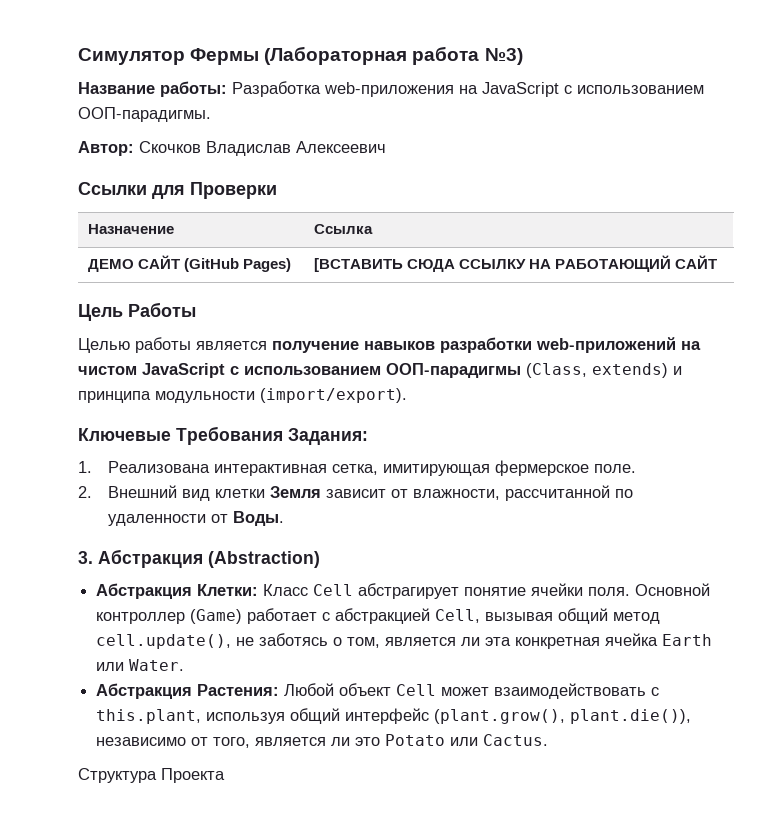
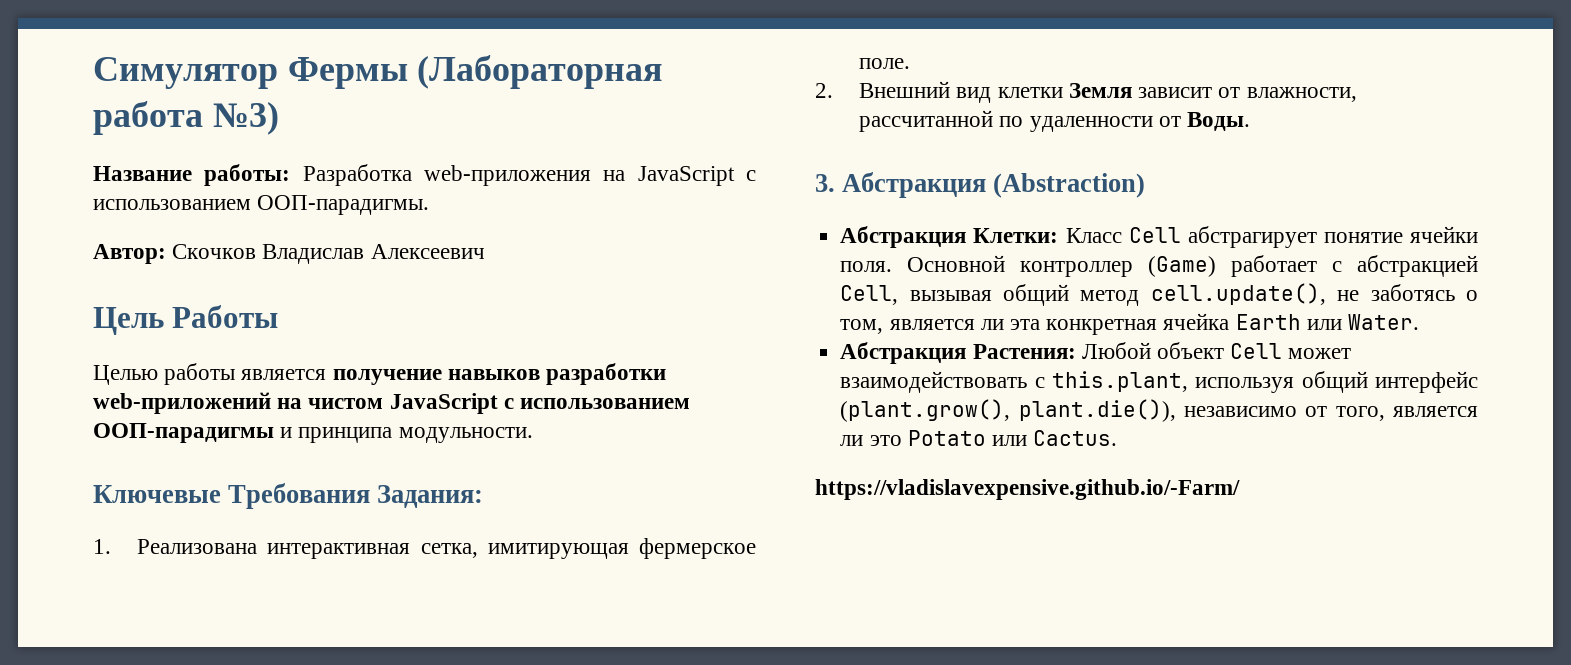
- Ссылки для Проверки
- Назначение | Ссылка
- ДЕМО САЙТ (GitHub Pages) | [ВСТАВИТЬ СЮДА ССЫЛКУ НА РАБОТАЮЩИЙ САЙТ
- Целью работы является получение навыков разработки web-приложений на чистом JavaScript с использованием ООП-парадигмы (Class, extends) и принципа модульности (import/export).
+ Целью работы является получение навыков разработки web-приложений на чистом JavaScript с использованием ООП-парадигмы и принципа модульности.
- Структура Проекта
+ https://vladislavexpensive.github.io/-Farm/

